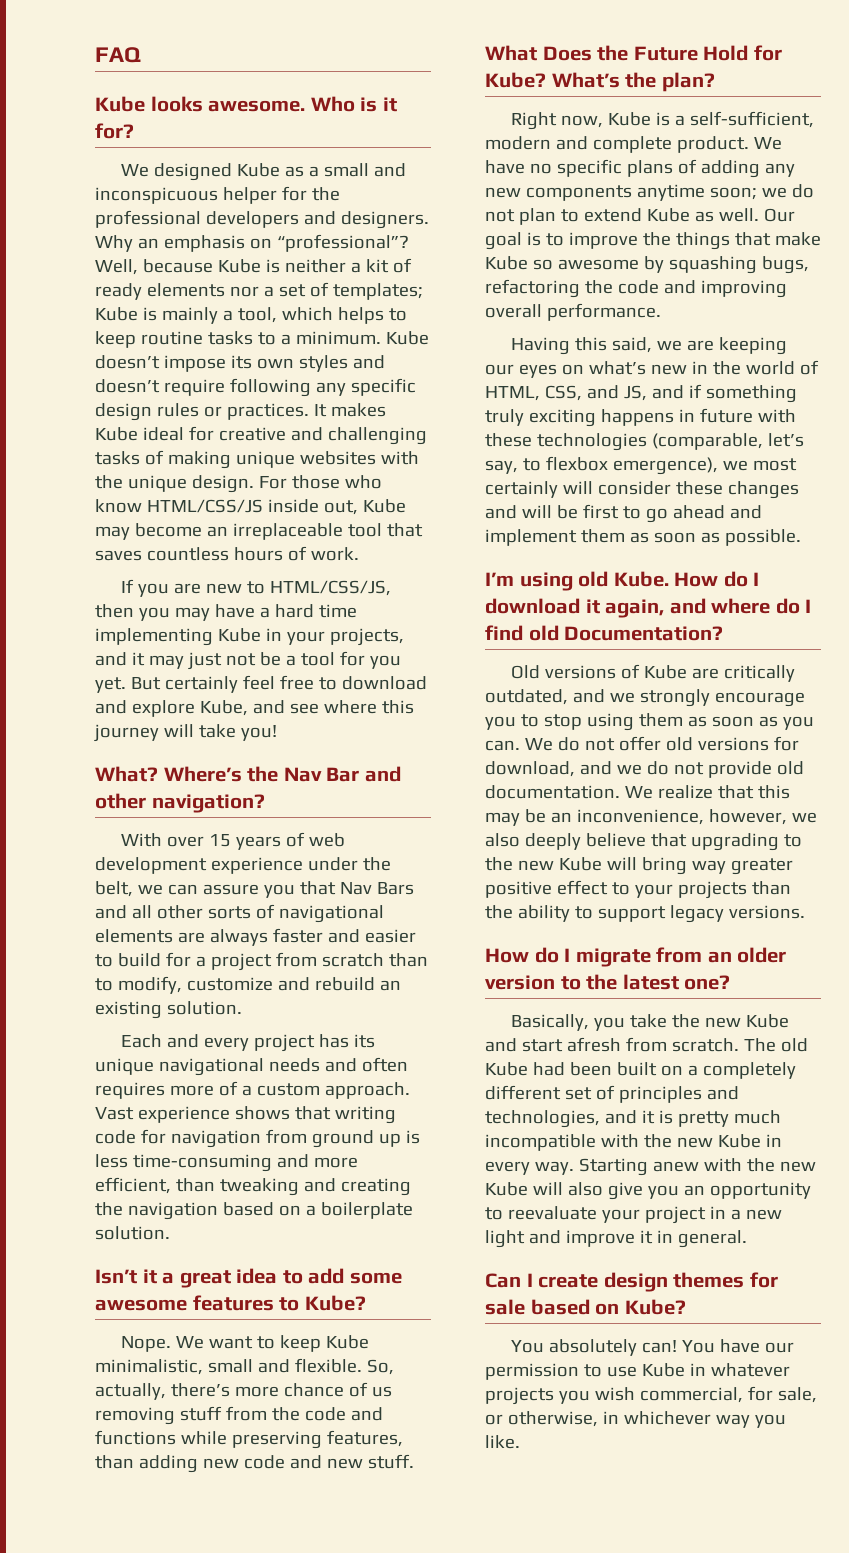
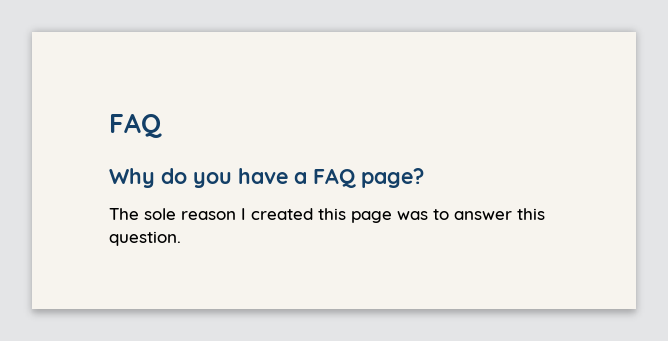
- Kube looks awesome. Who is it for?
- We designed Kube as a small and inconspicuous helper for the professional developers and designers. Why an emphasis on “professional”? Well, because Kube is neither a kit of ready elements nor a set of templates; Kube is mainly a tool, which helps to keep routine tasks to a minimum. Kube doesn’t impose its own styles and doesn’t require following any specific design rules or practices. It makes Kube ideal for creative and challenging tasks of making unique websites with the unique design. For those who know HTML/CSS/JS inside out, Kube may become an irreplaceable tool that saves countless hours of work.
- If you are new to HTML/CSS/JS, then you may have a hard time implementing Kube in your projects, and it may just not be a tool for you yet. But certainly feel free to download and explore Kube, and see where this journey will take you!
- What? Where’s the Nav Bar and other navigation?
- With over 15 years of web development experience under the belt, we can assure you that Nav Bars and all other sorts of navigational elements are always faster and easier to build for a project from scratch than to modify, customize and rebuild an existing solution.
- Each and every project has its unique navigational needs and often requires more of a custom approach. Vast experience shows that writing code for navigation from ground up is less time-consuming and more efficient, than tweaking and creating the navigation based on a boilerplate solution.
- Isn’t it a great idea to add some awesome features to Kube?
- Nope. We want to keep Kube minimalistic, small and flexible. So, actually, there’s more chance of us removing stuff from the code and functions while preserving features, than adding new code and new stuff.
- What Does the Future Hold for Kube? What’s the plan?
- Right now, Kube is a self-sufficient, modern and complete product. We have no specific plans of adding any new components anytime soon; we do not plan to extend Kube as well. Our goal is to improve the things that make Kube so awesome by squashing bugs, refactoring the code and improving overall performance.
- Having this said, we are keeping our eyes on what’s new in the world of HTML, CSS, and JS, and if something truly exciting happens in future with these technologies (comparable, let’s say, to flexbox emergence), we most certainly will consider these changes and will be first to go ahead and implement them as soon as possible.
- I’m using old Kube. How do I download it again, and where do I find old Documentation?
- Old versions of Kube are critically outdated, and we strongly encourage you to stop using them as soon as you can. We do not offer old versions for download, and we do not provide old documentation. We realize that this may be an inconvenience, however, we also deeply believe that upgrading to the new Kube will bring way greater positive effect to your projects than the ability to support legacy versions.
- How do I migrate from an older version to the latest one?
- Basically, you take the new Kube and start afresh from scratch. The old Kube had been built on a completely different set of principles and technologies, and it is pretty much incompatible with the new Kube in every way. Starting anew with the new Kube will also give you an opportunity to reevaluate your project in a new light and improve it in general.
- Can I create design themes for sale based on Kube?
- You absolutely can! You have our permission to use Kube in whatever projects you wish commercial, for sale, or otherwise, in whichever way you like.
+ Why do you have a FAQ page?
+ The sole reason I created this page was to answer this question.

